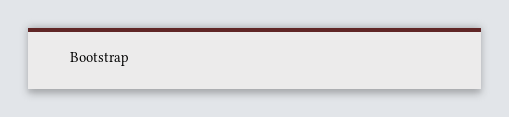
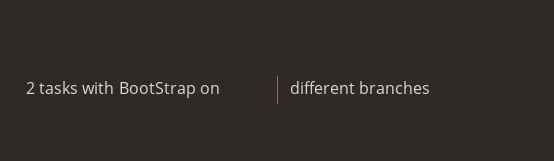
- Bootstrap
+ 2 tasks with BootStrap on different branches

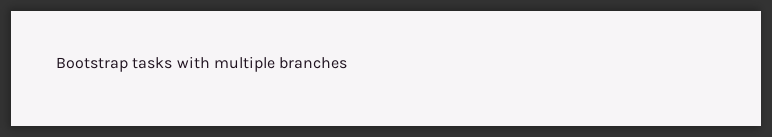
- 2 tasks with BootStrap on different branches
+ Bootstrap tasks with multiple branches

